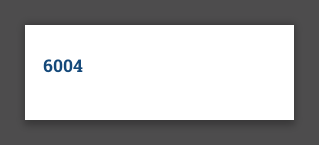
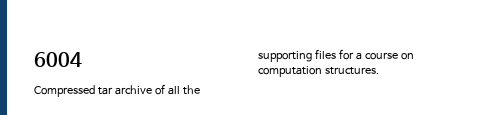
+ Compressed tar archive of all the supporting files for a course on computation structures.

